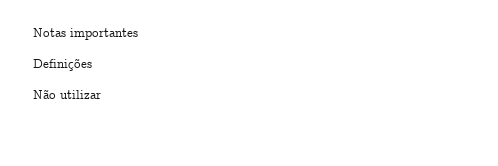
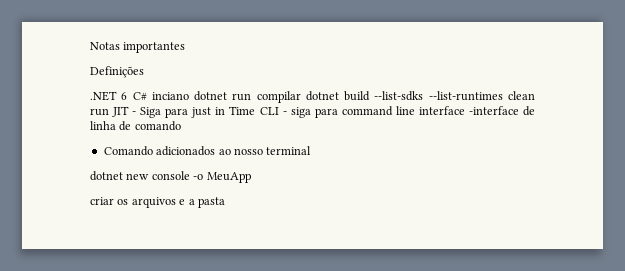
- Não utilizar
+ .NET 6 C# inciano dotnet run compilar dotnet build --list-sdks --list-runtimes clean run JIT - Siga para just in Time CLI - siga para command line interface -interface de linha de comando
+ Comando adicionados ao nosso terminal
+ dotnet new console -o MeuApp
+ criar os arquivos e a pasta

